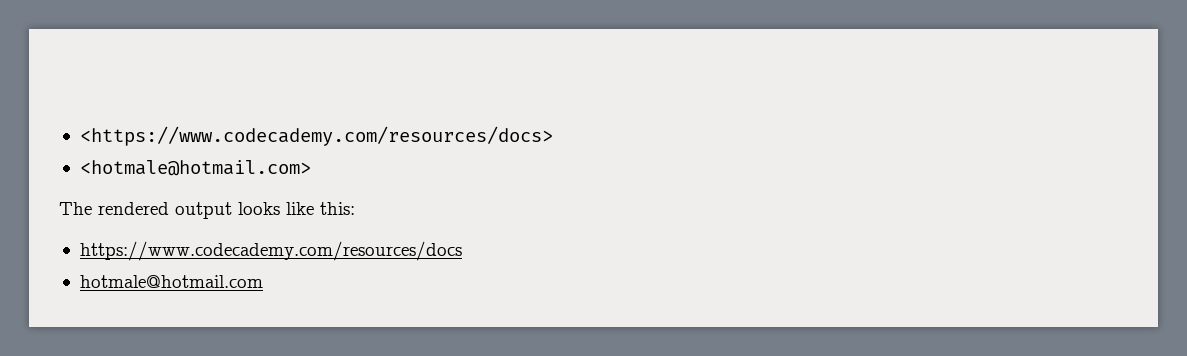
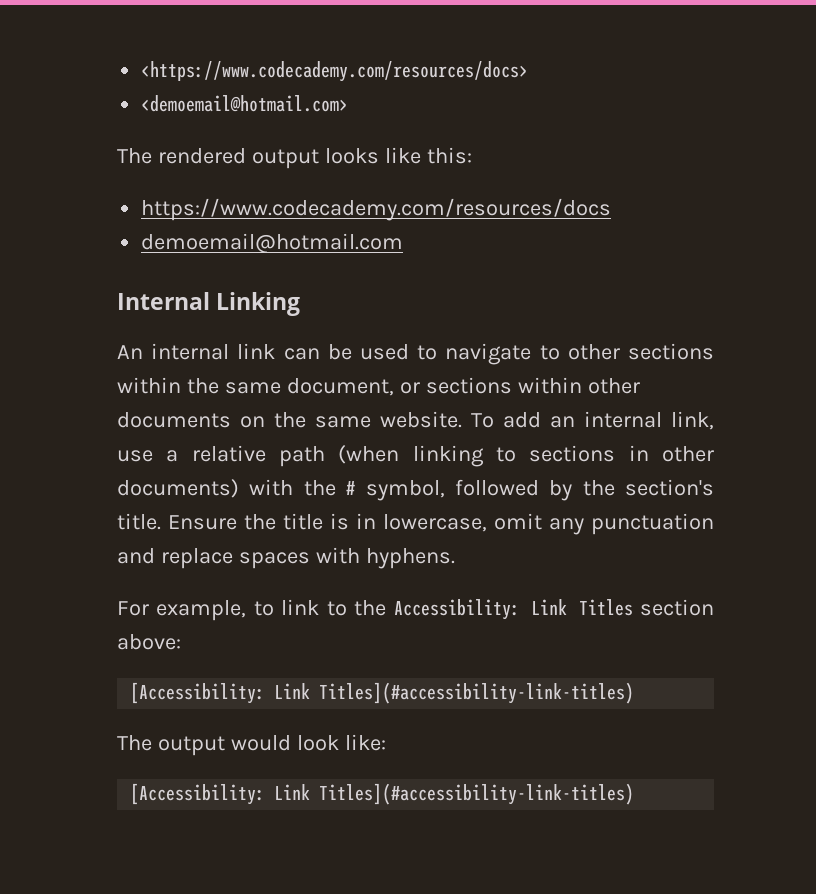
- <hotmale@hotmail.com>
+ <demoemail@hotmail.com>
- hotmale@hotmail.com
+ demoemail@hotmail.com
+ Internal Linking
+ An internal link can be used to navigate to other sections within the same document, or sections within other documents on the same website. To add an internal link, use a relative path (when linking to sections in other documents) with the # symbol, followed by the section's title. Ensure the title is in lowercase, omit any punctuation and replace spaces with hyphens.
+ For example, to link to the Accessibility: Link Titles section above:
+ [Accessibility: Link Titles](#accessibility-link-titles)
+ The output would look like:
+ [Accessibility: Link Titles](#accessibility-link-titles)

